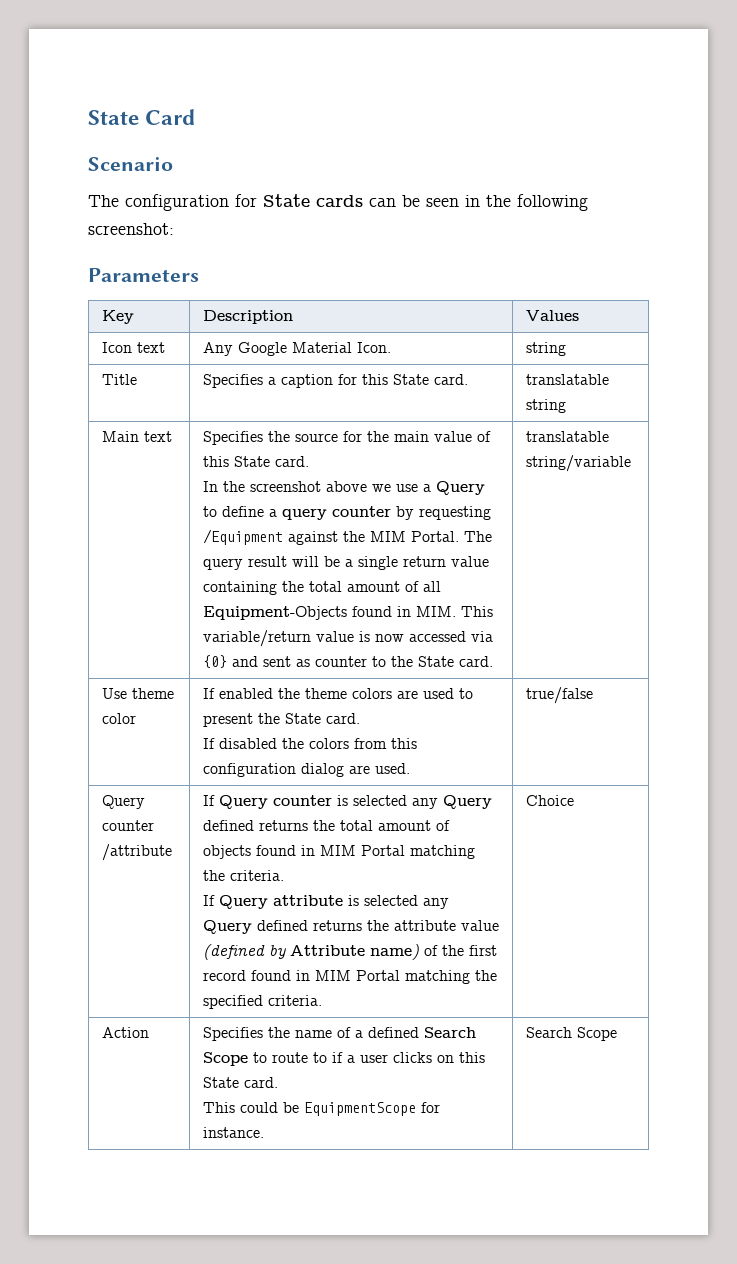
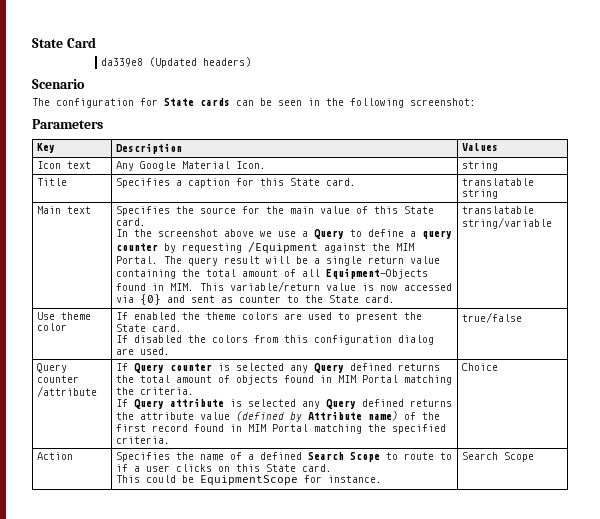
+ da339e8 (Updated headers)

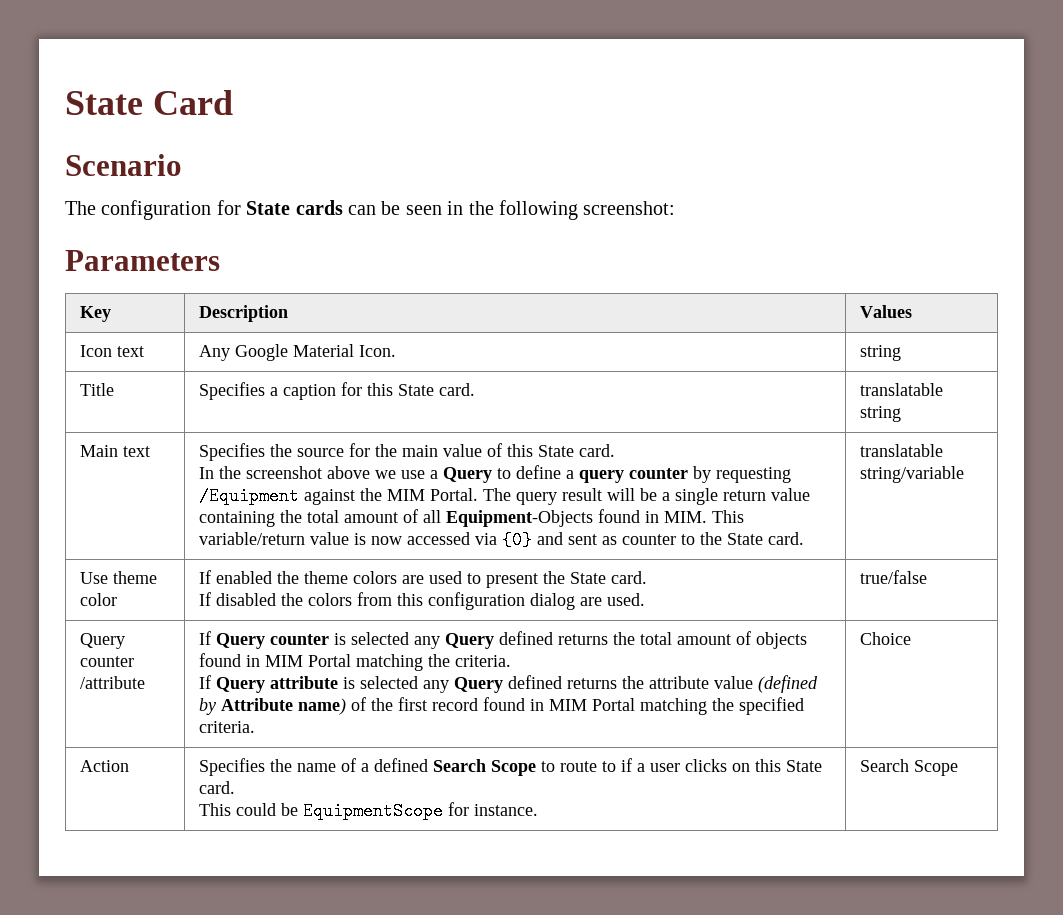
- da339e8 (Updated headers)

